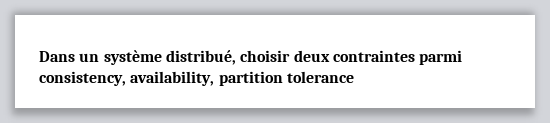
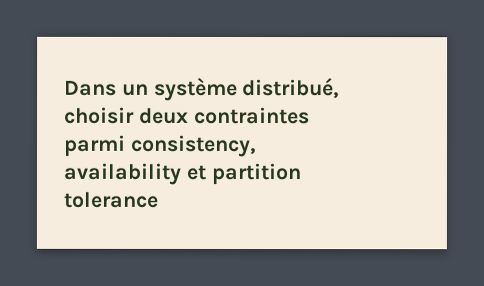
- Dans un système distribué, choisir deux contraintes parmi consistency, availability, partition tolerance
+ Dans un système distribué, choisir deux contraintes parmi consistency, availability et partition tolerance

